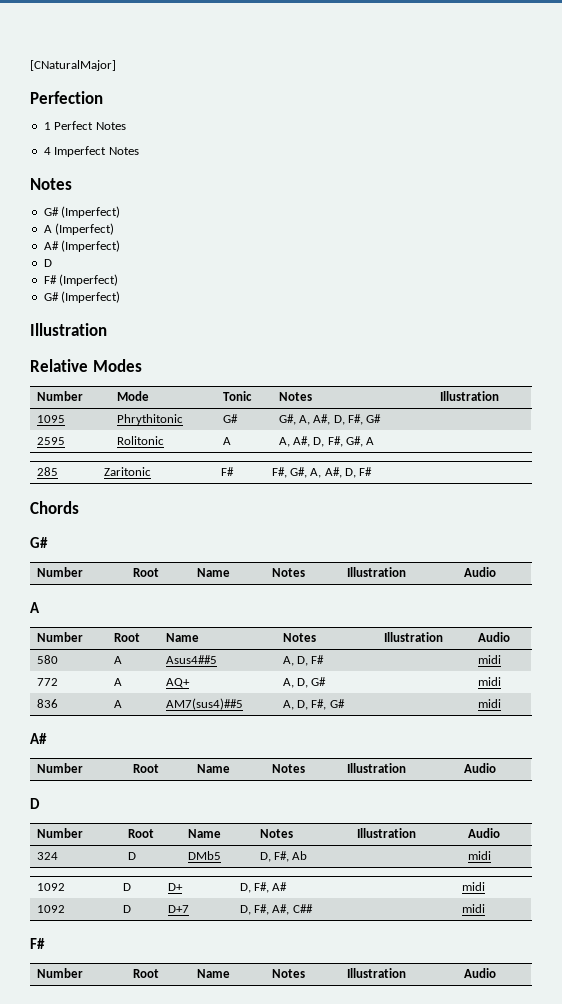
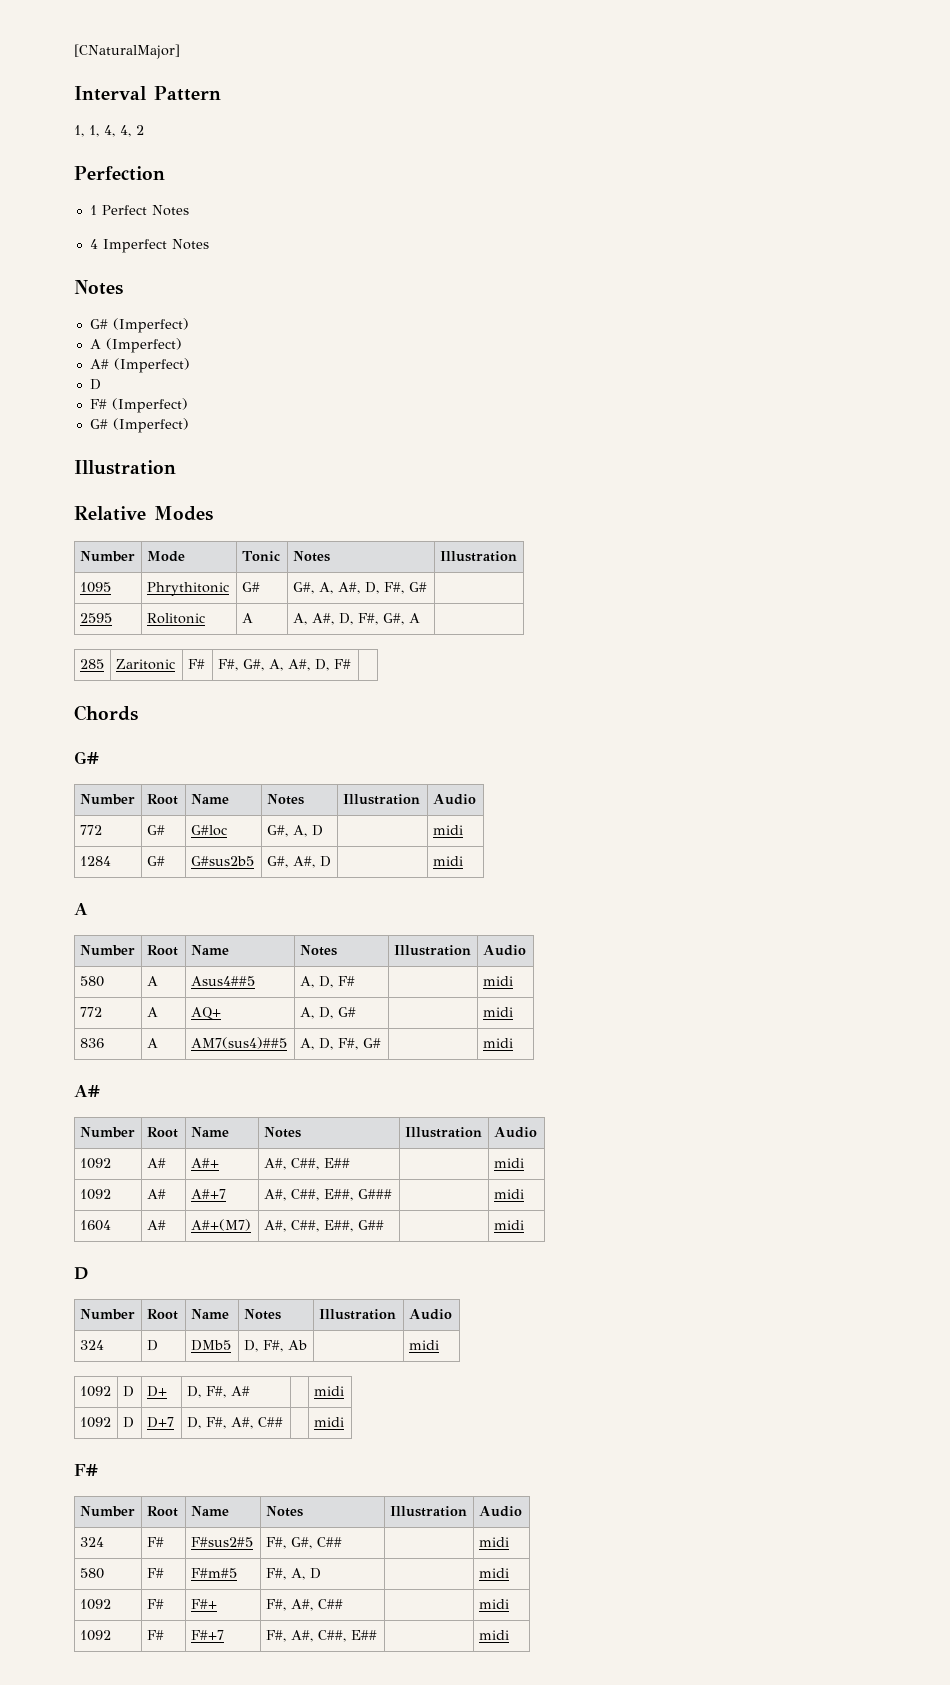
+ Interval Pattern
+ 1, 1, 4, 4, 2
+ 772 | G# | G#loc | G#, A, D | | midi
+ 1284 | G# | G#sus2b5 | G#, A#, D | | midi
+ 1092 | A# | A#+ | A#, C##, E## | | midi
+ 1092 | A# | A#+7 | A#, C##, E##, G### | | midi
+ 1604 | A# | A#+(M7) | A#, C##, E##, G## | | midi
+ 324 | F# | F#sus2#5 | F#, G#, C## | | midi
+ 580 | F# | F#m#5 | F#, A, D | | midi
+ 1092 | F# | F#+ | F#, A#, C## | | midi
+ 1092 | F# | F#+7 | F#, A#, C##, E## | | midi

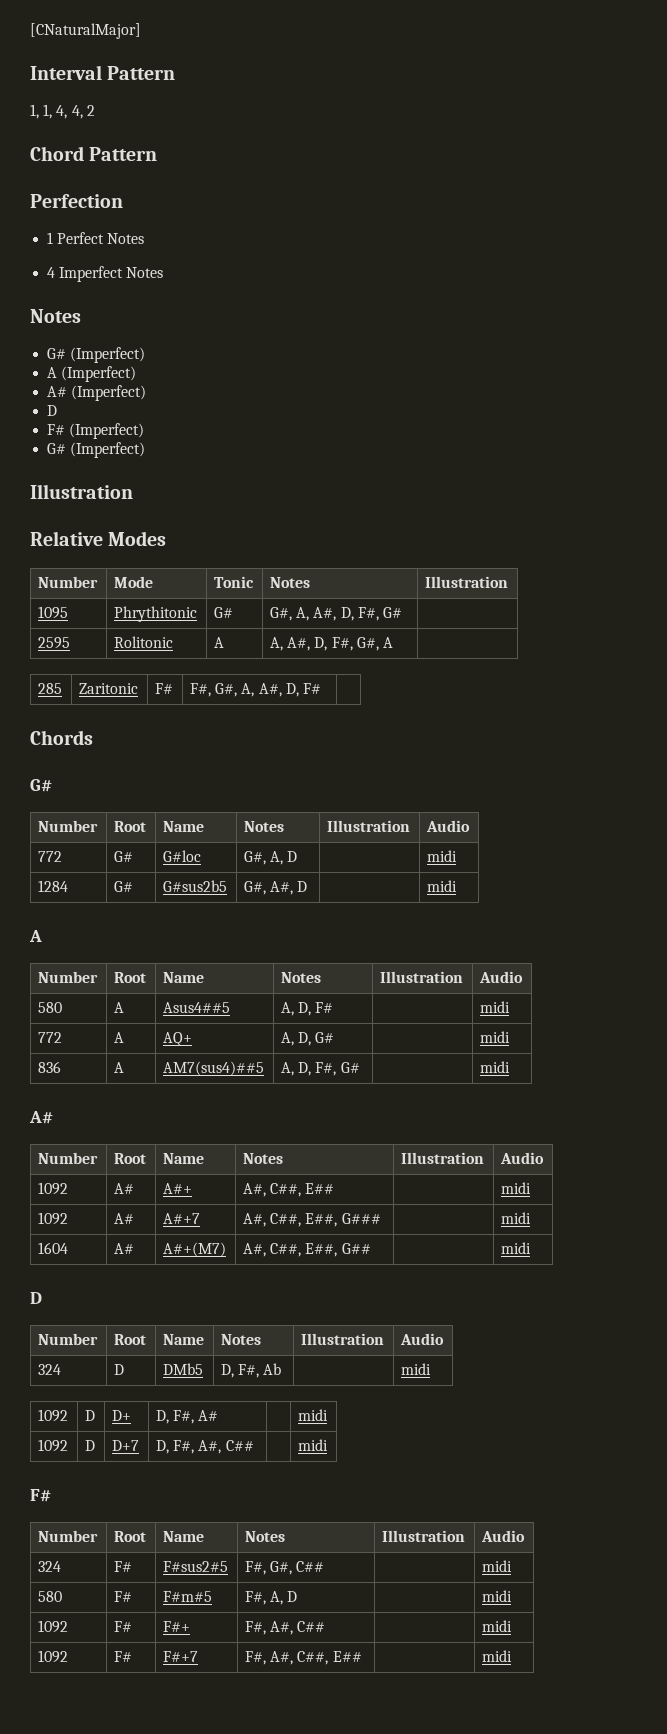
+ Chord Pattern

